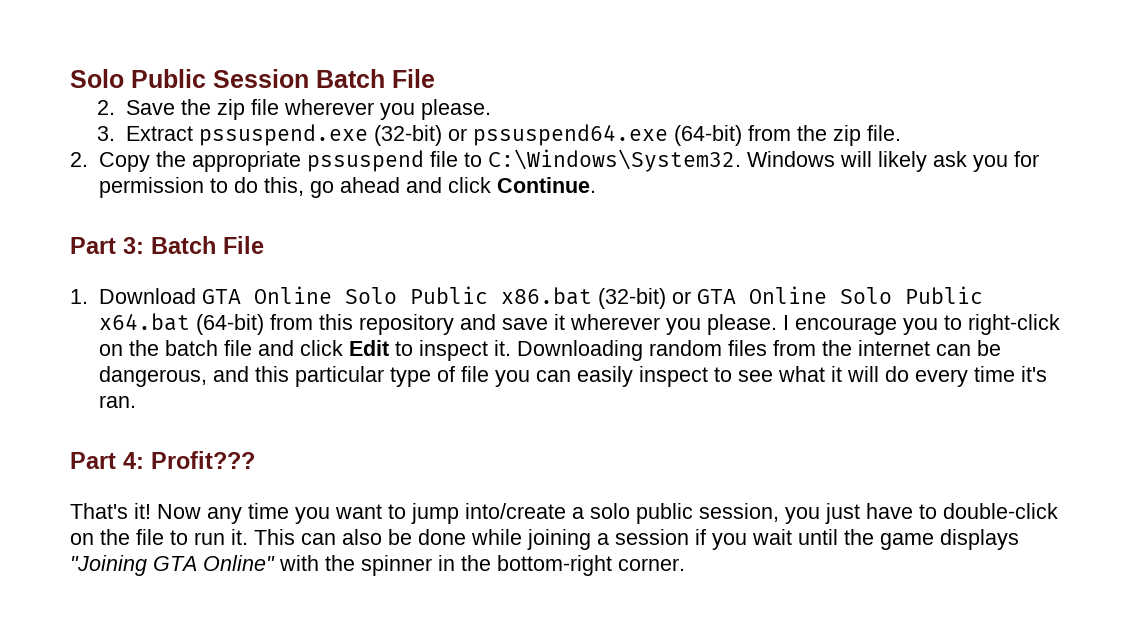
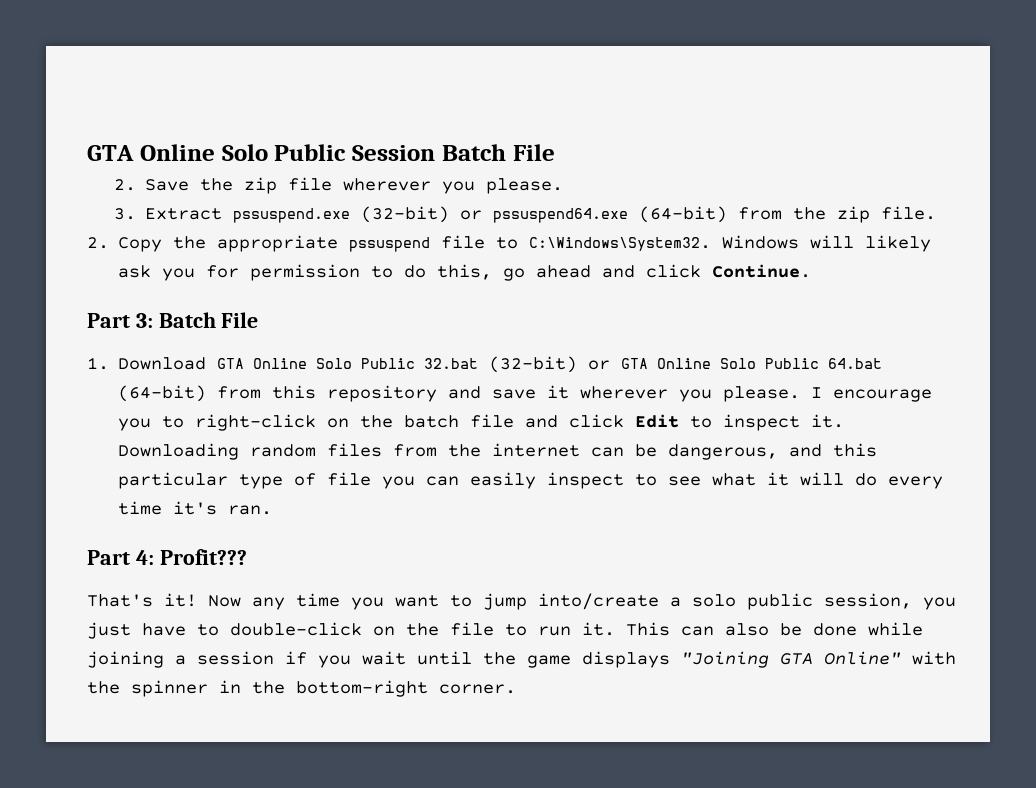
- Solo Public Session Batch File
+ GTA Online Solo Public Session Batch File
- 1. Download GTA Online Solo Public x86.bat (32-bit) or GTA Online Solo Public x64.bat (64-bit) from this repository and save it wherever you please.
+ 1. Download GTA Online Solo Public 32.bat (32-bit) or GTA Online Solo Public 64.bat (64-bit) from this repository and save it wherever you please.

